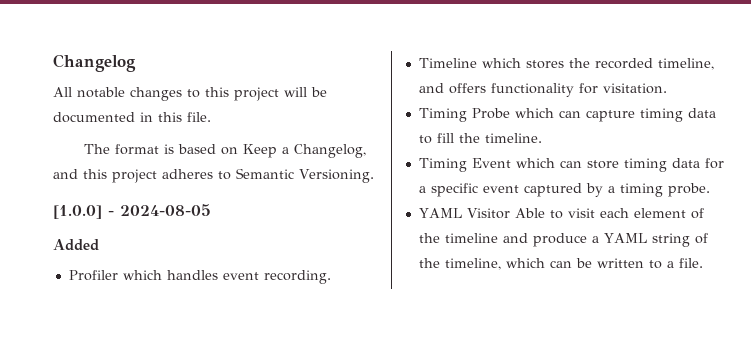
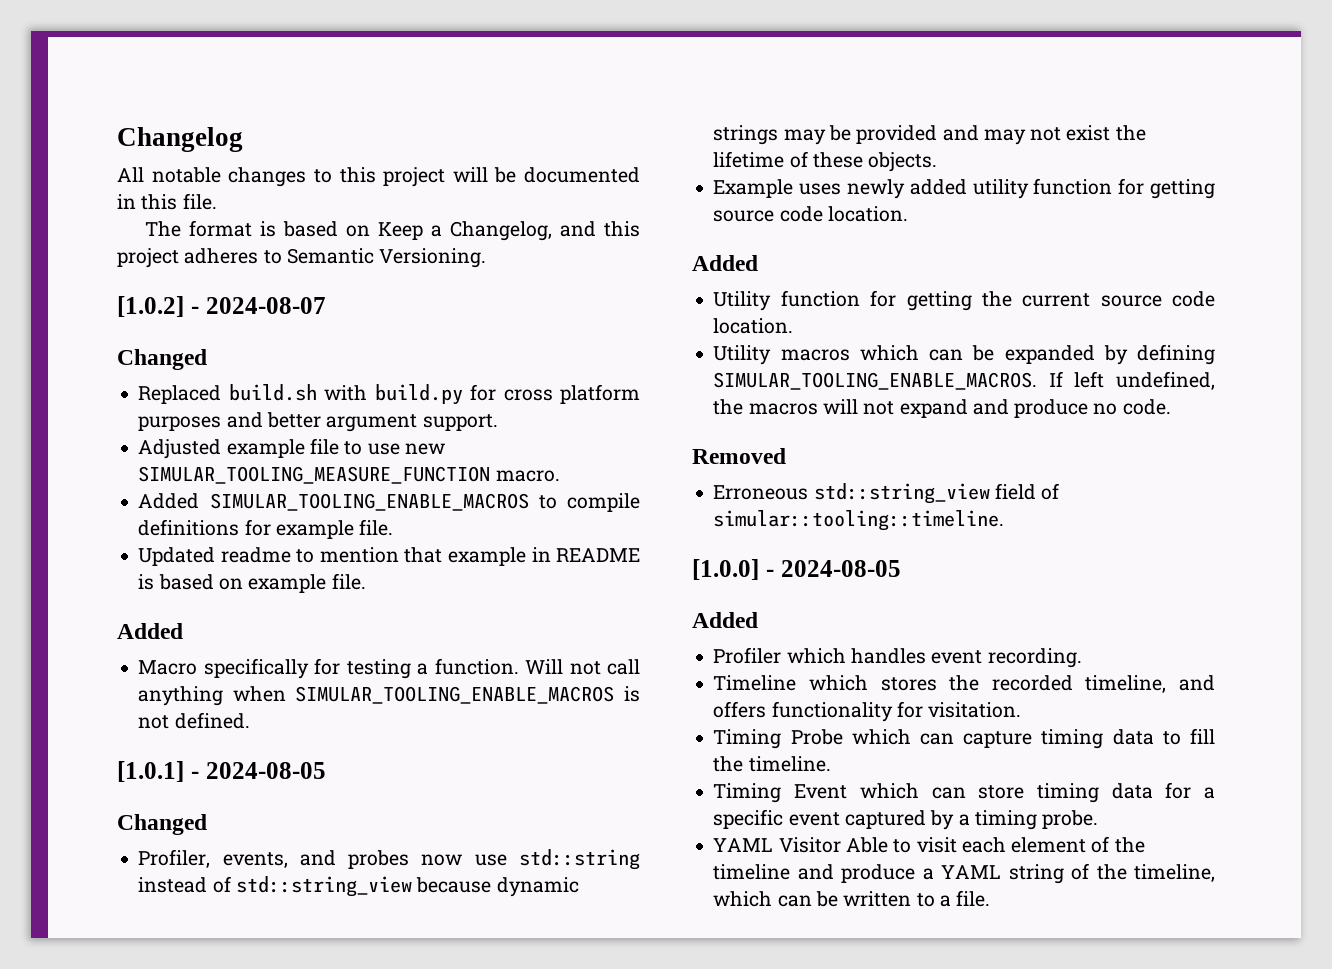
+ [1.0.2] - 2024-08-07
+ Changed
+ Replaced build.sh with build.py for cross platform purposes and better argument support.
+ Adjusted example file to use new SIMULAR_TOOLING_MEASURE_FUNCTION macro.
+ Added SIMULAR_TOOLING_ENABLE_MACROS to compile definitions for example file.
+ Updated readme to mention that example in README is based on example file.
+ Added
+ Macro specifically for testing a function. Will not call anything when SIMULAR_TOOLING_ENABLE_MACROS is not defined.
+ [1.0.1] - 2024-08-05
+ Changed
+ Profiler, events, and probes now use std::string instead of std::string_view because dynamic strings may be provided and may not exist the lifetime of these objects.
+ Example uses newly added utility function for getting source code location.
+ Added
+ Utility function for getting the current source code location.
+ Utility macros which can be expanded by defining SIMULAR_TOOLING_ENABLE_MACROS. If left undefined, the macros will not expand and produce no code.
+ Removed
+ Erroneous std::string_view field of simular::tooling::timeline.

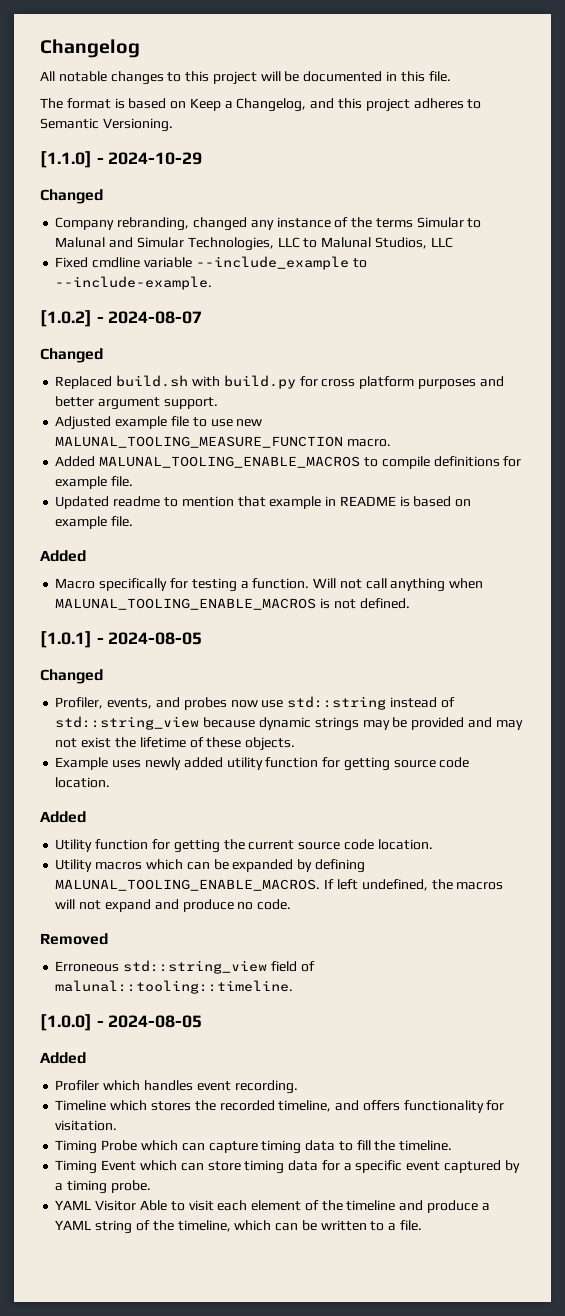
+ [1.1.0] - 2024-10-29
+ Changed
+ Company rebranding, changed any instance of the terms Simular to Malunal and Simular Technologies, LLC to Malunal Studios, LLC
+ Fixed cmdline variable --include_example to --include-example.
- Adjusted example file to use new SIMULAR_TOOLING_MEASURE_FUNCTION macro.
+ Adjusted example file to use new MALUNAL_TOOLING_MEASURE_FUNCTION macro.
- Added SIMULAR_TOOLING_ENABLE_MACROS to compile definitions for example file.
+ Added MALUNAL_TOOLING_ENABLE_MACROS to compile definitions for example file.
- Will not call anything when SIMULAR_TOOLING_ENABLE_MACROS is not defined.
+ Will not call anything when MALUNAL_TOOLING_ENABLE_MACROS is not defined.
- Utility macros which can be expanded by defining SIMULAR_TOOLING_ENABLE_MACROS.
+ Utility macros which can be expanded by defining MALUNAL_TOOLING_ENABLE_MACROS.
- Erroneous std::string_view field of simular::tooling::timeline.
+ Erroneous std::string_view field of malunal::tooling::timeline.

